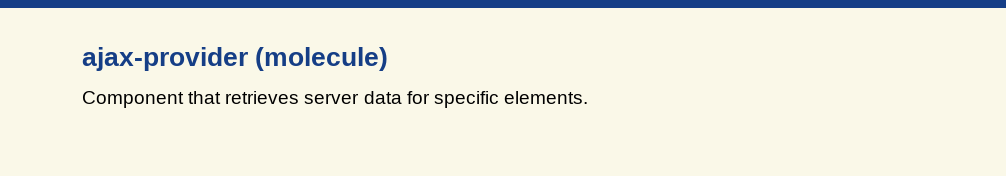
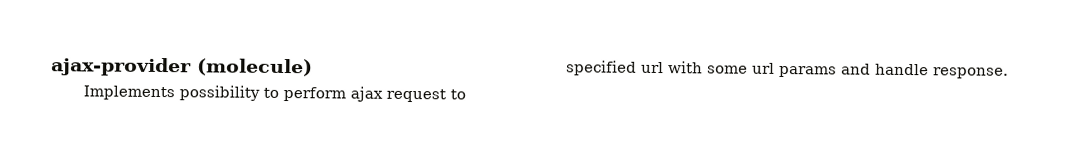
- Component that retrieves server data for specific elements.
+ Implements possibility to perform ajax request to specified url with some url params and handle response.

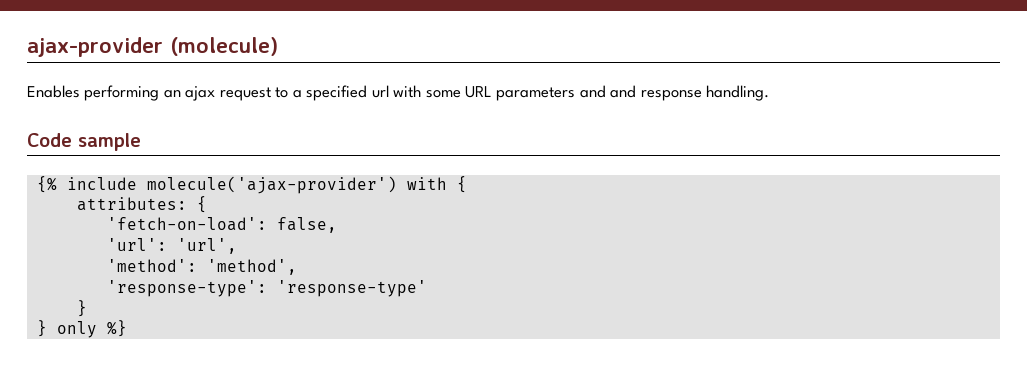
- Implements possibility to perform ajax request to specified url with some url params and handle response.
+ Enables performing an ajax request to a specified url with some URL parameters and and response handling.
+ Code sample
+ {% include molecule('ajax-provider') with {
+ attributes: {
+ 'fetch-on-load': false,
+ 'url': 'url',
+ 'method': 'method',
+ 'response-type': 'response-type'
+ }
+ } only %}

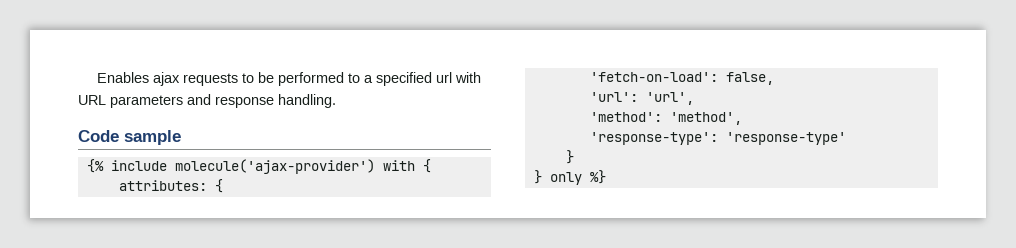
- ajax-provider (molecule)
- Enables performing an ajax request to a specified url with some URL parameters and and response handling.
+ Enables ajax requests to be performed to a specified url with URL parameters and response handling.

